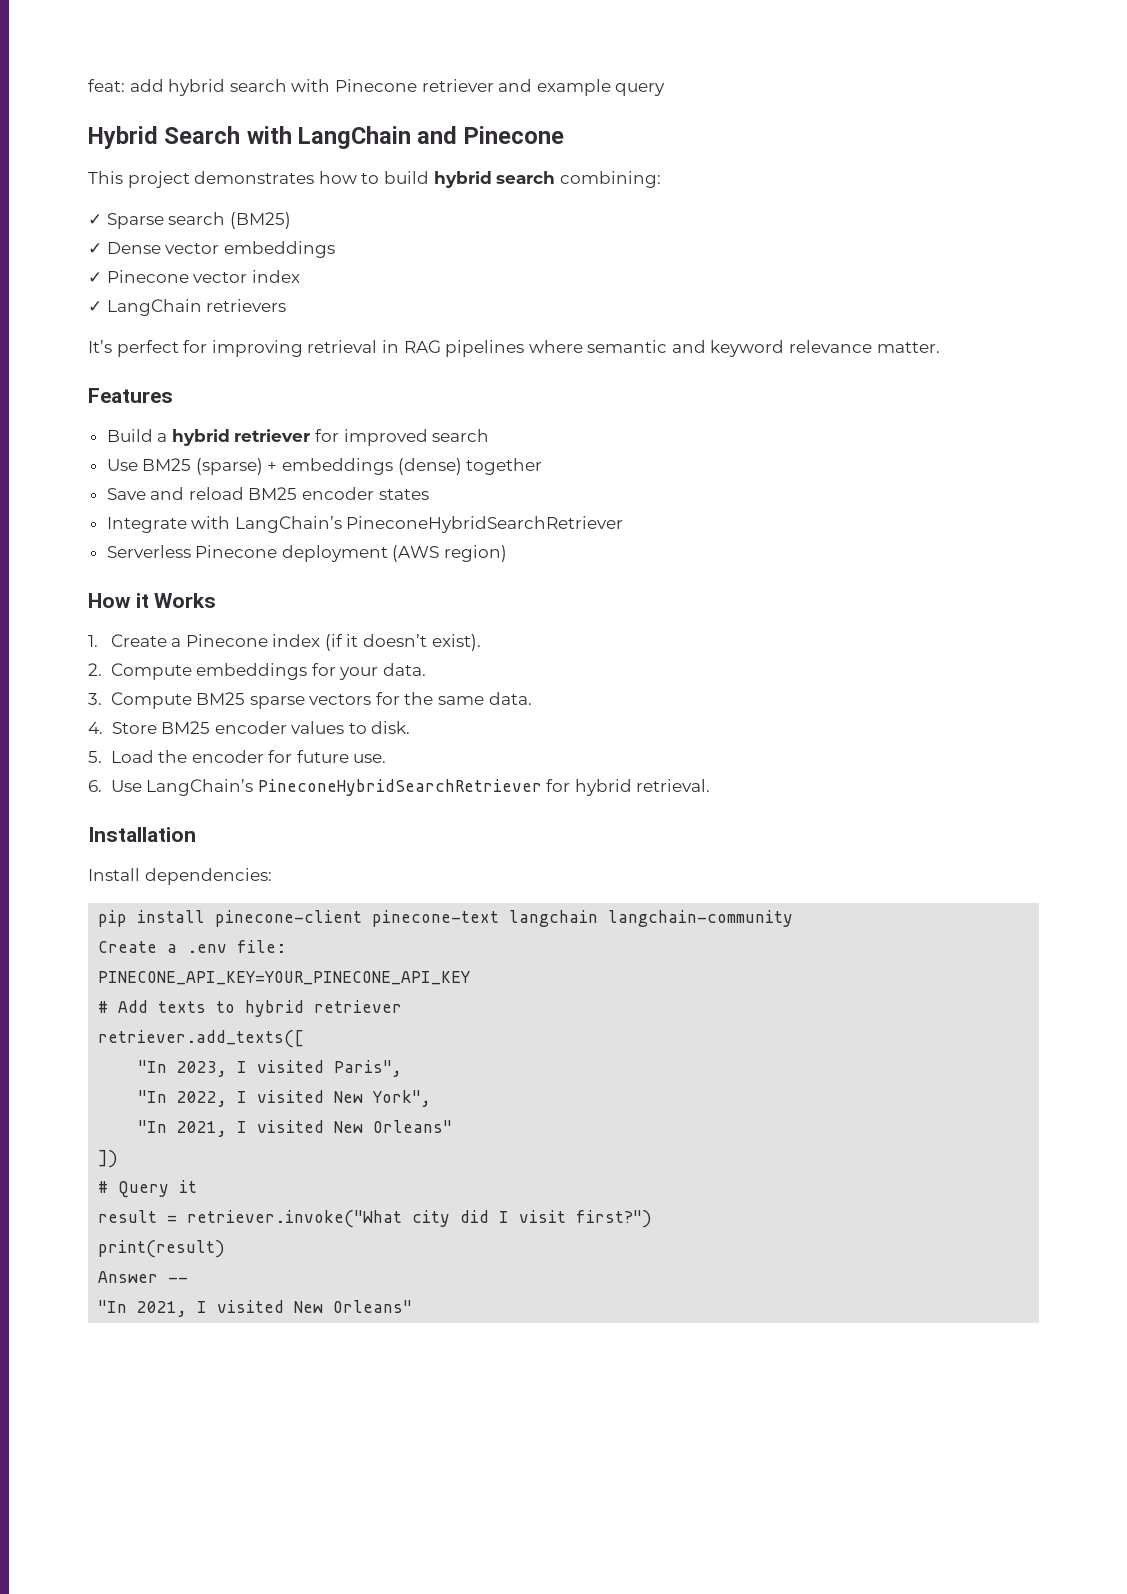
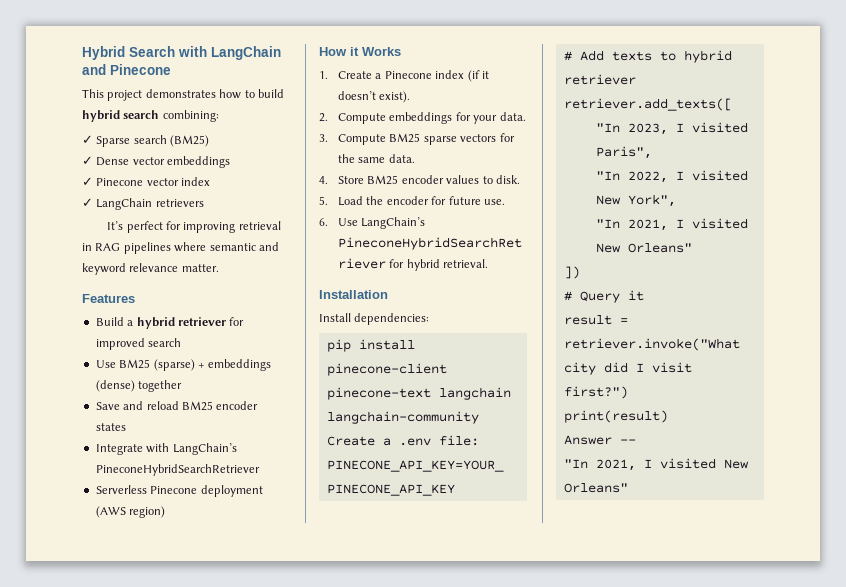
- feat: add hybrid search with Pinecone retriever and example query

